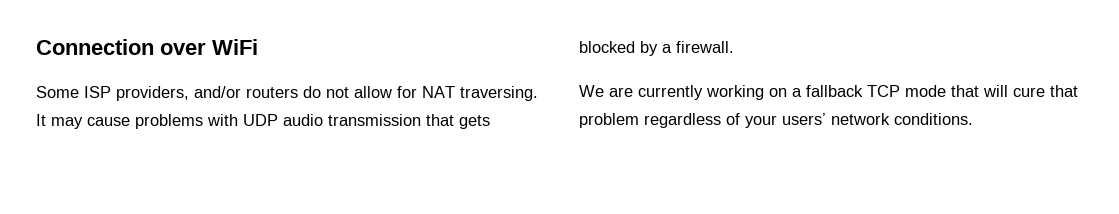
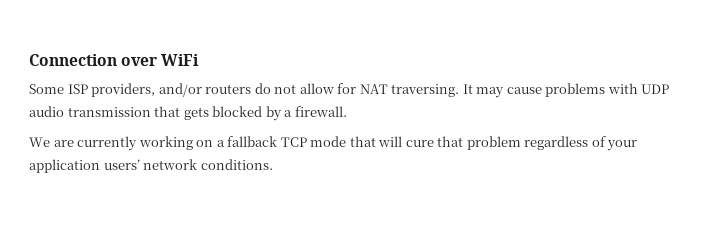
- We are currently working on a fallback TCP mode that will cure that problem regardless of your users’ network conditions.
+ We are currently working on a fallback TCP mode that will cure that problem regardless of your application users’ network conditions.

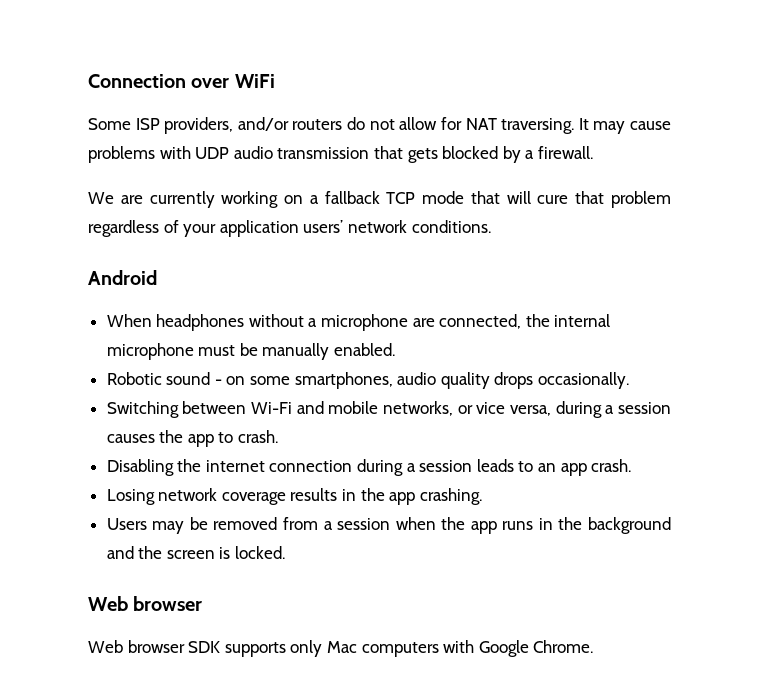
+ Android
+ When headphones without a microphone are connected, the internal microphone must be manually enabled.
+ Robotic sound - on some smartphones, audio quality drops occasionally.
+ Switching between Wi-Fi and mobile networks, or vice versa, during a session causes the app to crash.
+ Disabling the internet connection during a session leads to an app crash.
+ Losing network coverage results in the app crashing.
+ Users may be removed from a session when the app runs in the background and the screen is locked.
+ Web browser
+ Web browser SDK supports only Mac computers with Google Chrome.

